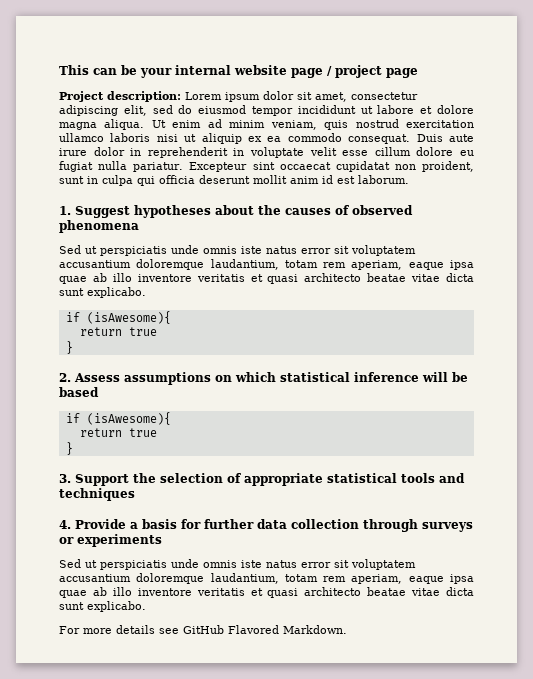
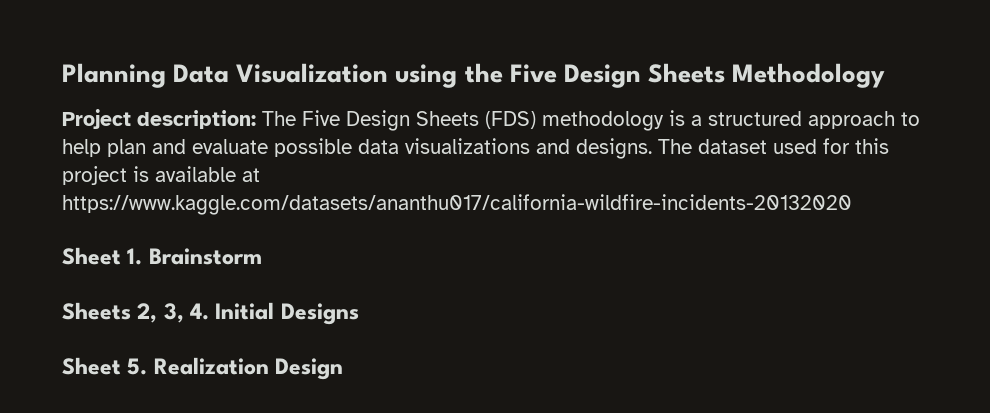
- This can be your internal website page / project page
- Project description: Lorem ipsum dolor sit amet, consectetur adipiscing elit, sed do eiusmod tempor incididunt ut labore et dolore magna aliqua. Ut enim ad minim veniam, quis nostrud exercitation ullamco laboris nisi ut aliquip ex ea commodo consequat. Duis aute irure dolor in reprehenderit in voluptate velit esse cillum dolore eu fugiat nulla pariatur. Excepteur sint occaecat cupidatat non proident, sunt in culpa qui officia deserunt mollit anim id est laborum.
- 1. Suggest hypotheses about the causes of observed phenomena
- Sed ut perspiciatis unde omnis iste natus error sit voluptatem accusantium doloremque laudantium, totam rem aperiam, eaque ipsa quae ab illo inventore veritatis et quasi architecto beatae vitae dicta sunt explicabo.
- if (isAwesome){
- return true
- }
- 2. Assess assumptions on which statistical inference will be based
- if (isAwesome){
- return true
- }
- 3. Support the selection of appropriate statistical tools and techniques
- 4. Provide a basis for further data collection through surveys or experiments
- Sed ut perspiciatis unde omnis iste natus error sit voluptatem accusantium doloremque laudantium, totam rem aperiam, eaque ipsa quae ab illo inventore veritatis et quasi architecto beatae vitae dicta sunt explicabo.
- For more details see GitHub Flavored Markdown.
+ Planning Data Visualization using the Five Design Sheets Methodology
+ Project description: The Five Design Sheets (FDS) methodology is a structured approach to help plan and evaluate possible data visualizations and designs. The dataset used for this project is available at https://www.kaggle.com/datasets/ananthu017/california-wildfire-incidents-20132020
+ Sheet 1. Brainstorm
+ Sheets 2, 3, 4. Initial Designs
+ Sheet 5. Realization Design

